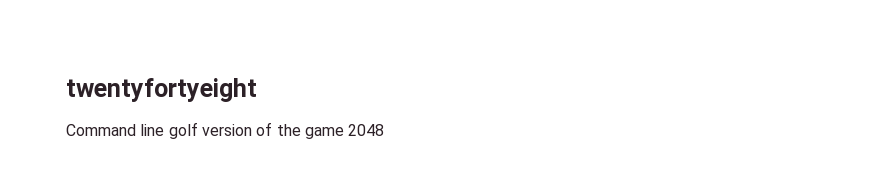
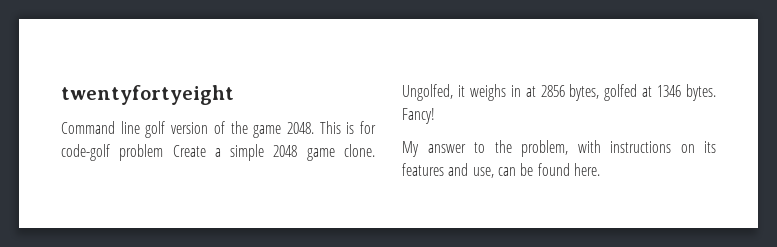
- Command line golf version of the game 2048
+ Command line golf version of the game 2048. This is for code-golf problem Create a simple 2048 game clone. Ungolfed, it weighs in at 2856 bytes, golfed at 1346 bytes. Fancy!
+ My answer to the problem, with instructions on its features and use, can be found here.

